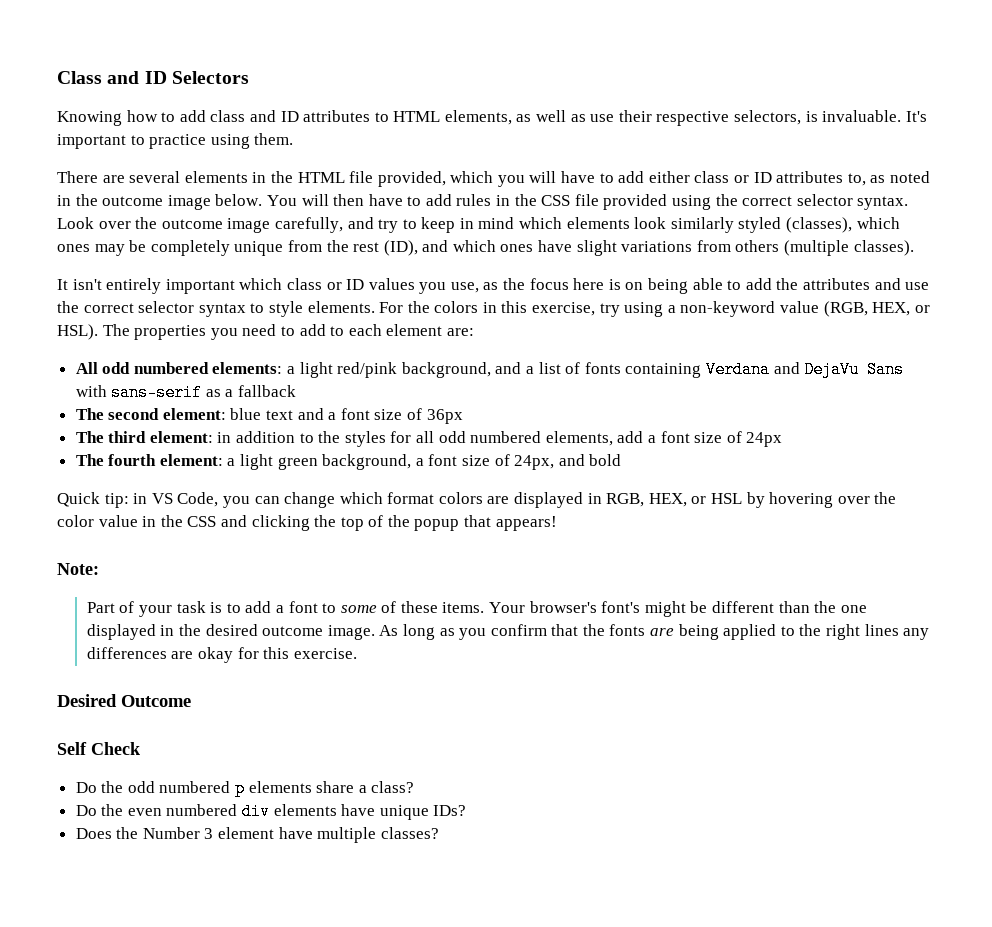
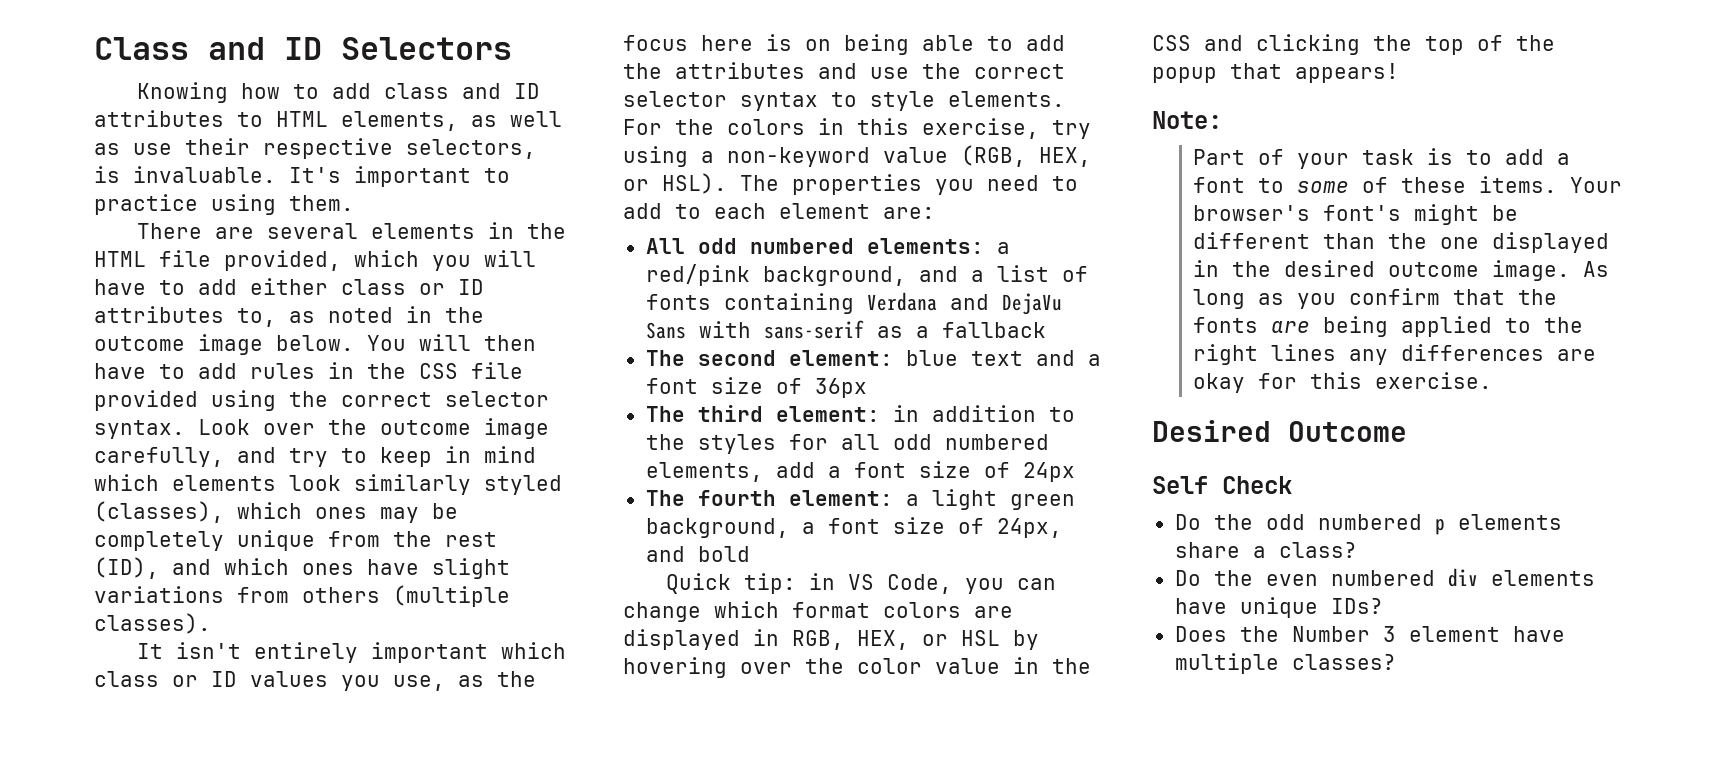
- All odd numbered elements: a light red/pink background, and a list of fonts containing Verdana and DejaVu Sans with sans-serif as a fallback
+ All odd numbered elements: a red/pink background, and a list of fonts containing Verdana and DejaVu Sans with sans-serif as a fallback

